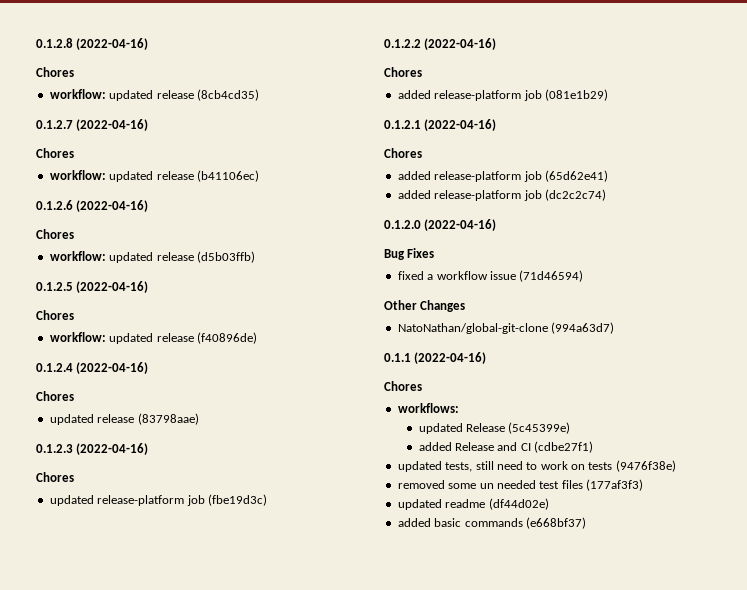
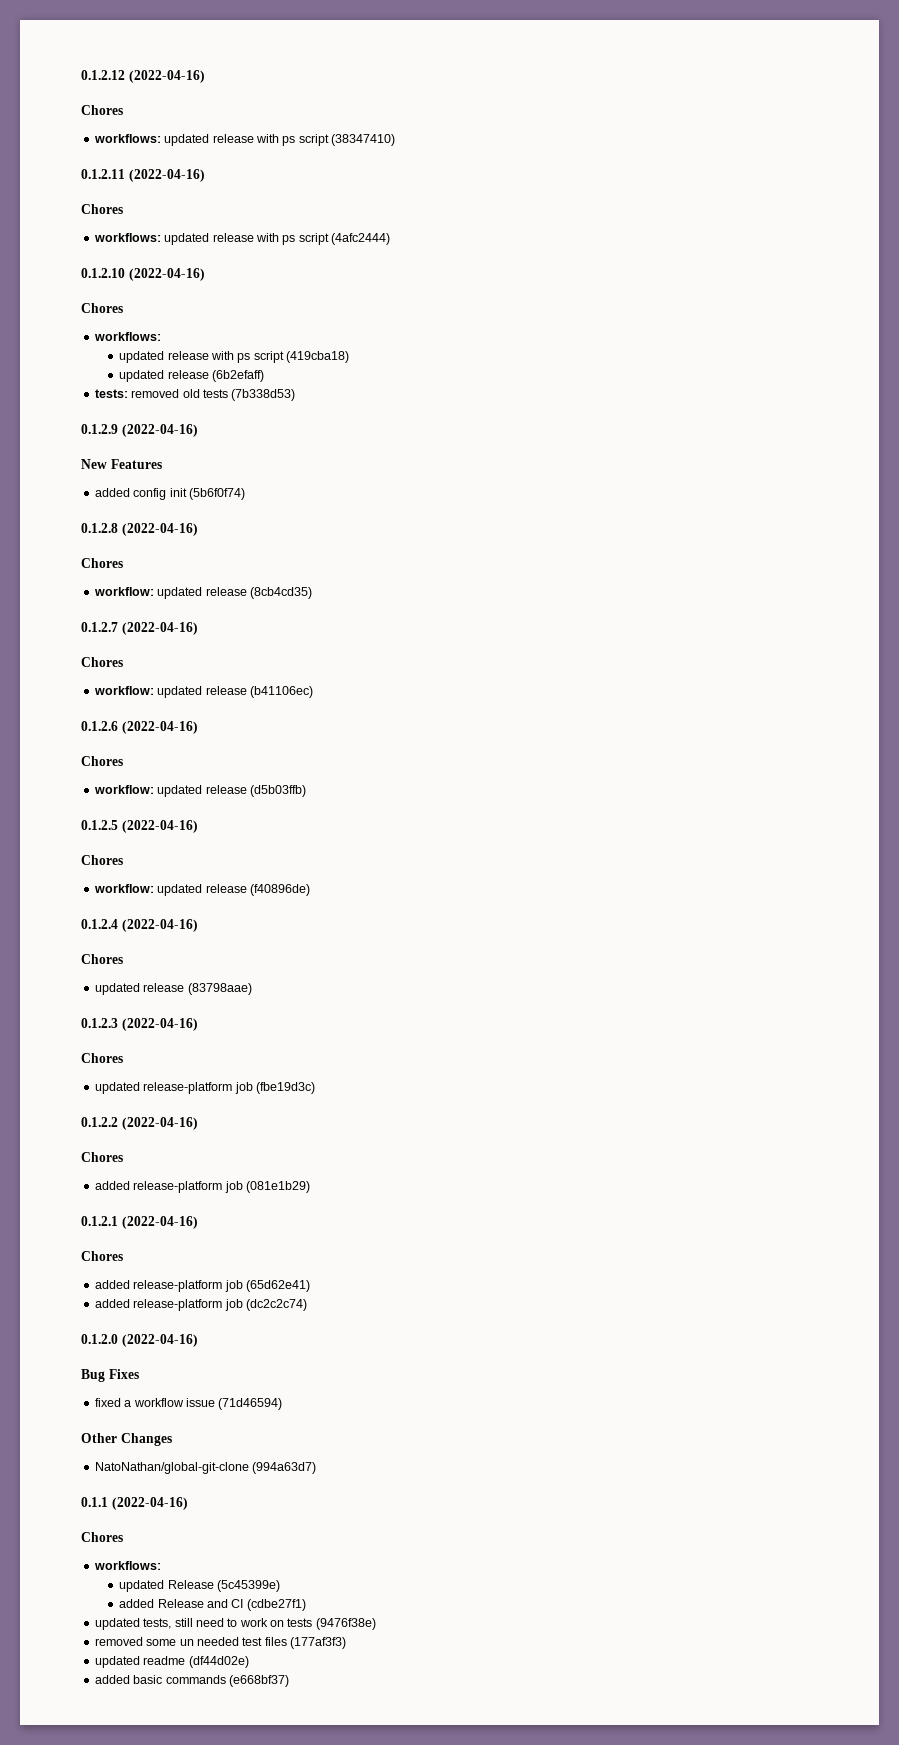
+ 0.1.2.12 (2022-04-16)
+ Chores
+ workflows: updated release with ps script (38347410)
+ 0.1.2.11 (2022-04-16)
+ Chores
+ workflows: updated release with ps script (4afc2444)
+ 0.1.2.10 (2022-04-16)
+ Chores
+ workflows:
+ updated release with ps script (419cba18)
+ updated release (6b2efaff)
+ tests: removed old tests (7b338d53)
+ 0.1.2.9 (2022-04-16)
+ New Features
+ added config init (5b6f0f74)

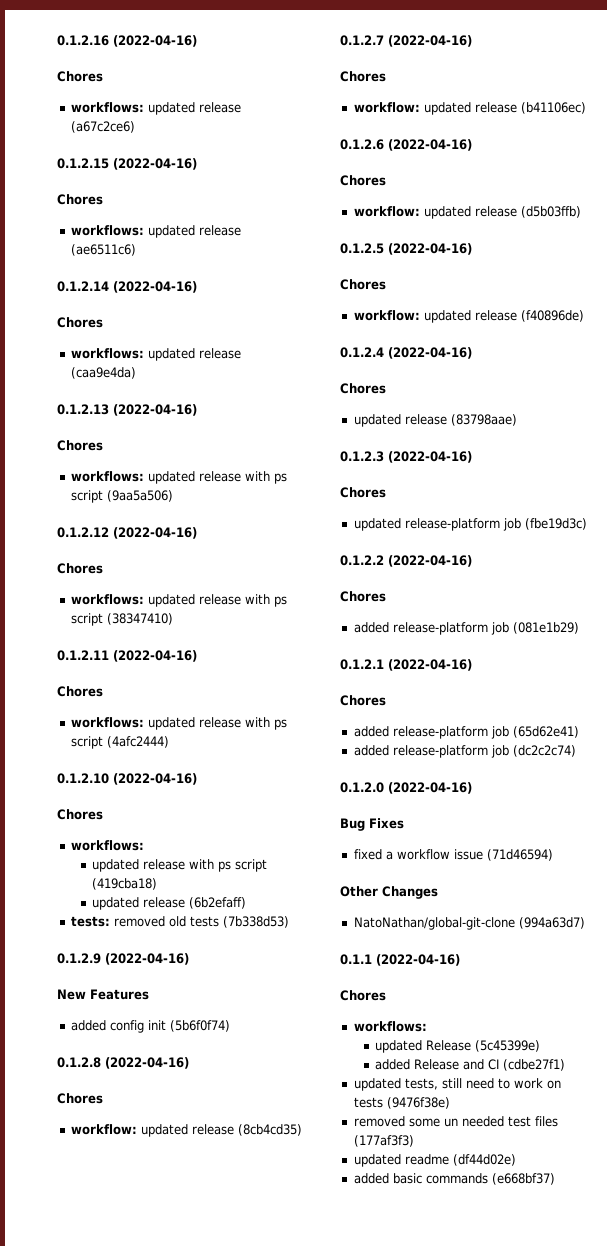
+ 0.1.2.16 (2022-04-16)
+ Chores
+ workflows: updated release (a67c2ce6)
+ 0.1.2.15 (2022-04-16)
+ Chores
+ workflows: updated release (ae6511c6)
+ 0.1.2.14 (2022-04-16)
+ Chores
+ workflows: updated release (caa9e4da)
+ 0.1.2.13 (2022-04-16)
+ Chores
+ workflows: updated release with ps script (9aa5a506)

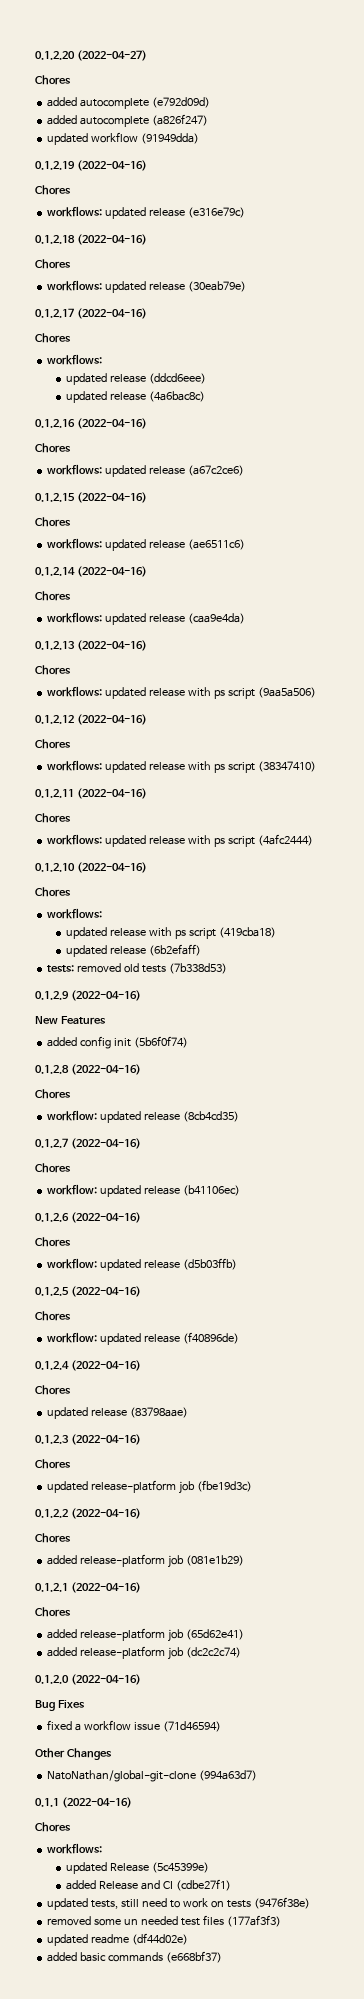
+ 0.1.2.20 (2022-04-27)
+ Chores
+ added autocomplete (e792d09d)
+ added autocomplete (a826f247)
+ updated workflow (91949dda)
+ 0.1.2.19 (2022-04-16)
+ Chores
+ workflows: updated release (e316e79c)
+ 0.1.2.18 (2022-04-16)
+ Chores
+ workflows: updated release (30eab79e)
+ 0.1.2.17 (2022-04-16)
+ Chores
+ workflows:
+ updated release (ddcd6eee)
+ updated release (4a6bac8c)

